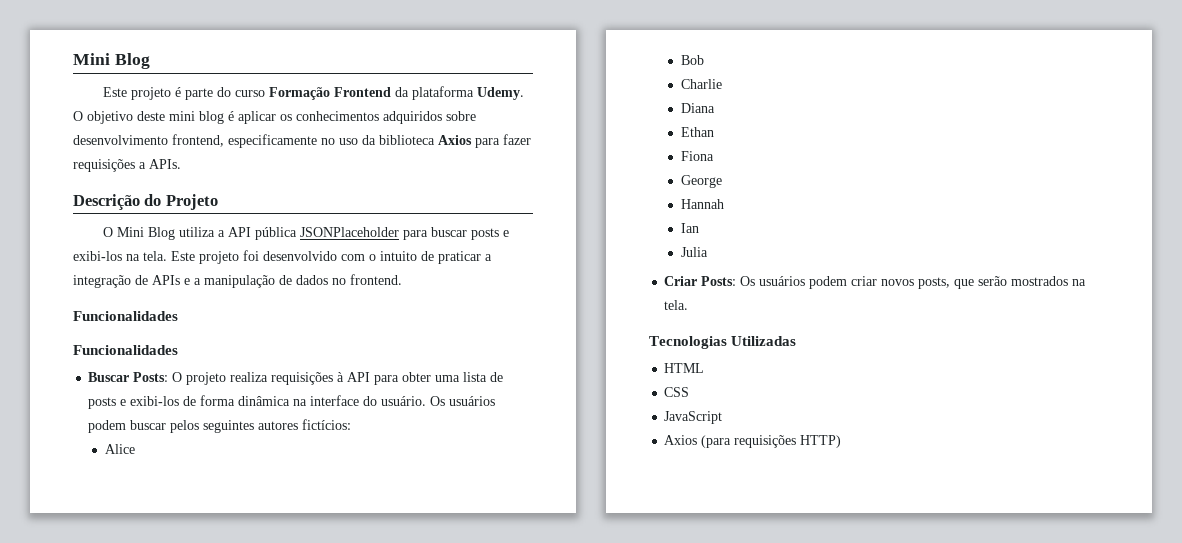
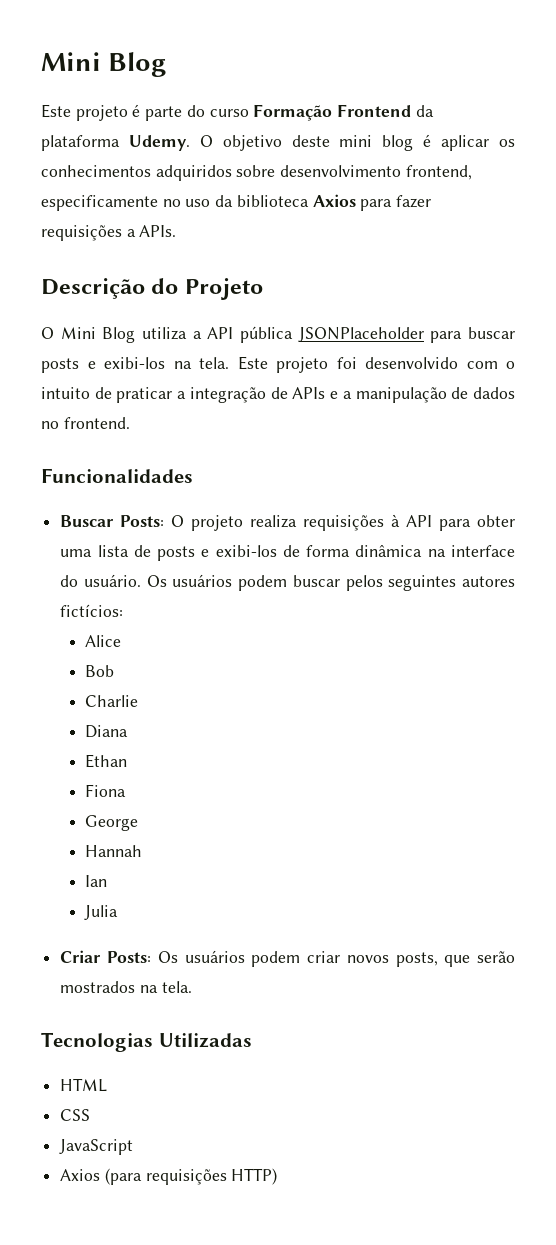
  Este projeto foi desenvolvido com o intuito de praticar a integração de APIs e a manipulação de dados no frontend.
- Funcionalidades

